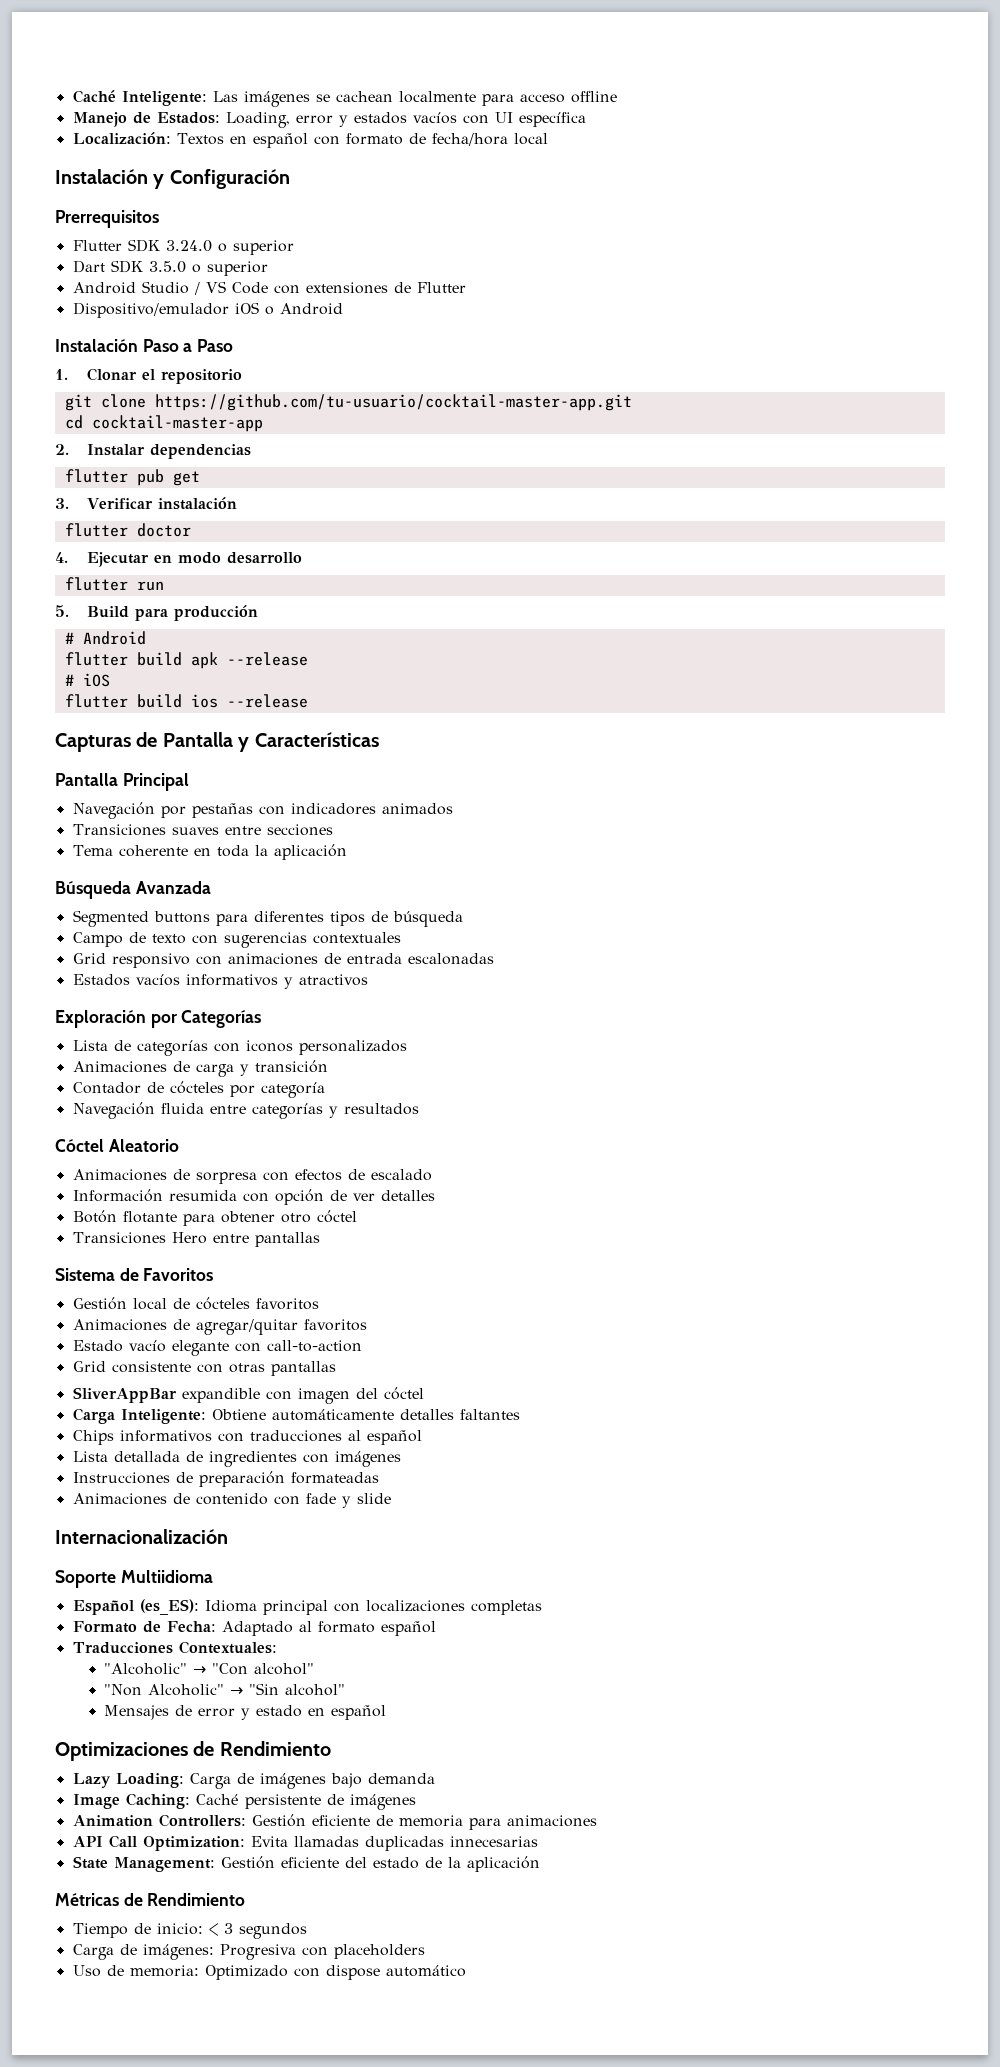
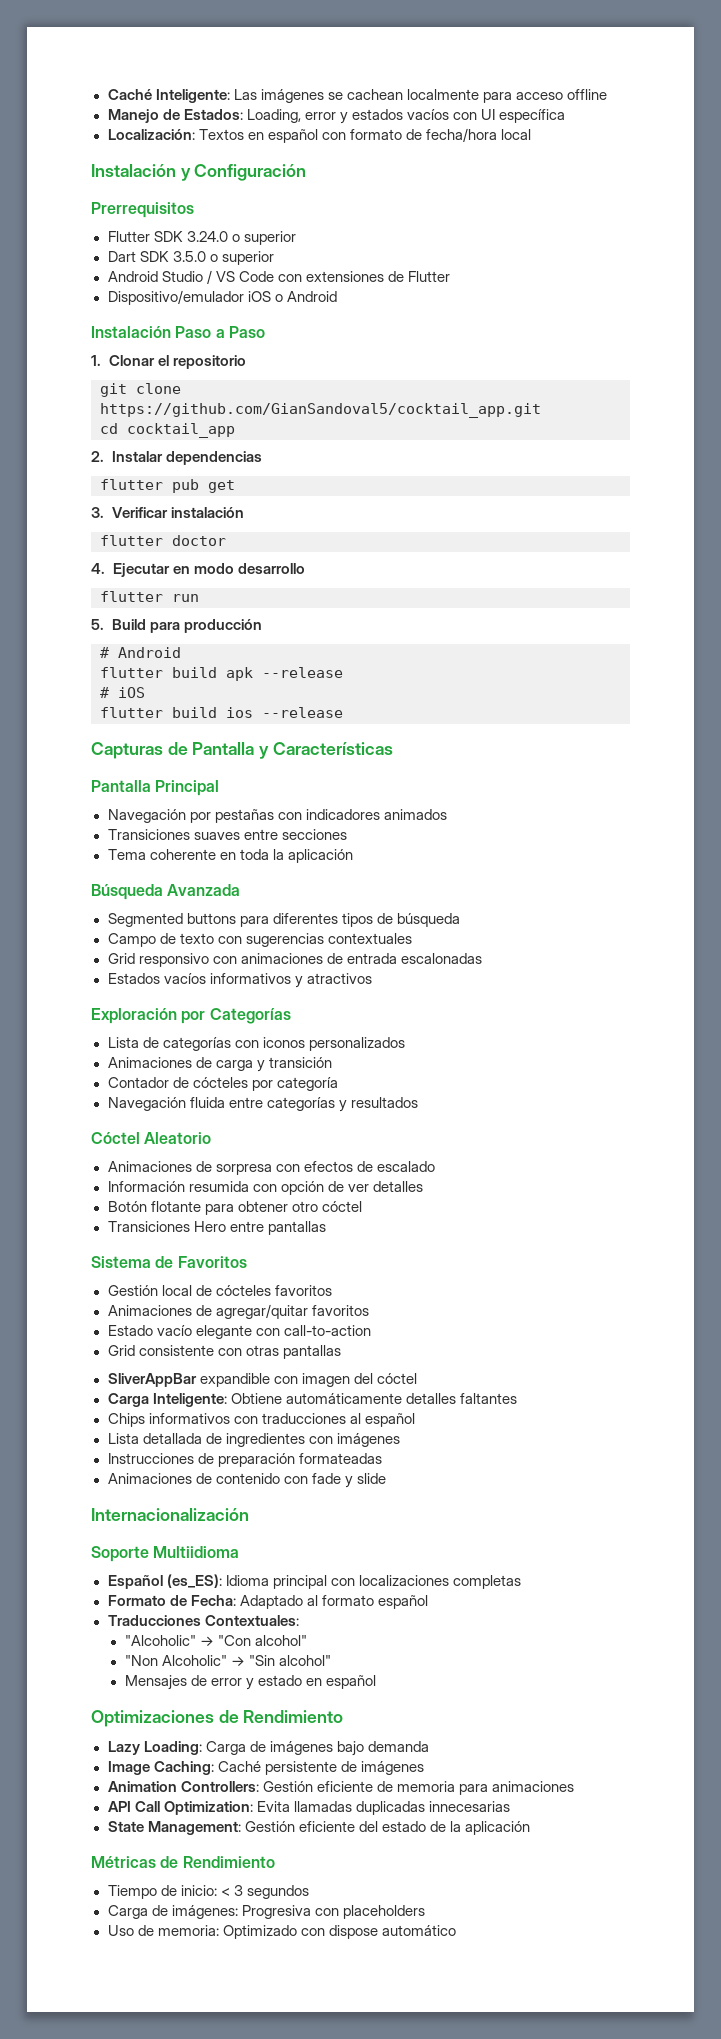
- git clone https://github.com/tu-usuario/cocktail-master-app.git
+ git clone https://github.com/GianSandoval5/cocktail_app.git
- cd cocktail-master-app
+ cd cocktail_app

